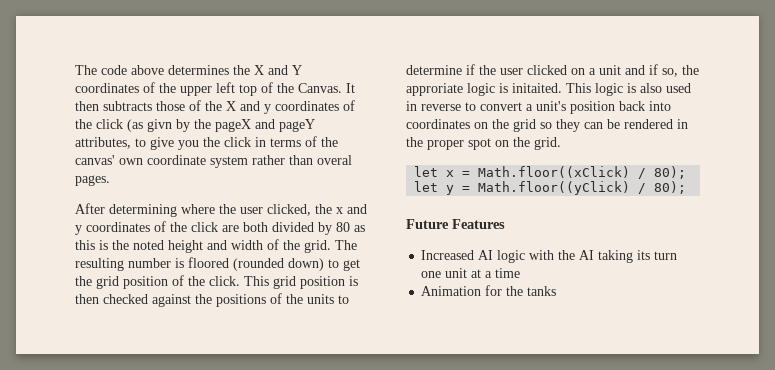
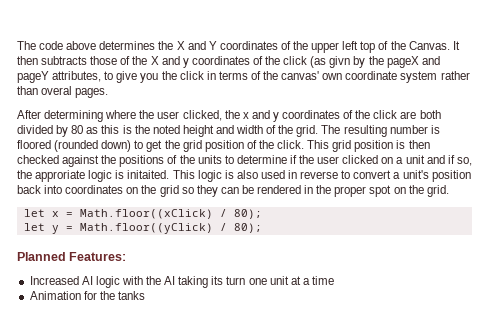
- Future Features
+ Planned Features:

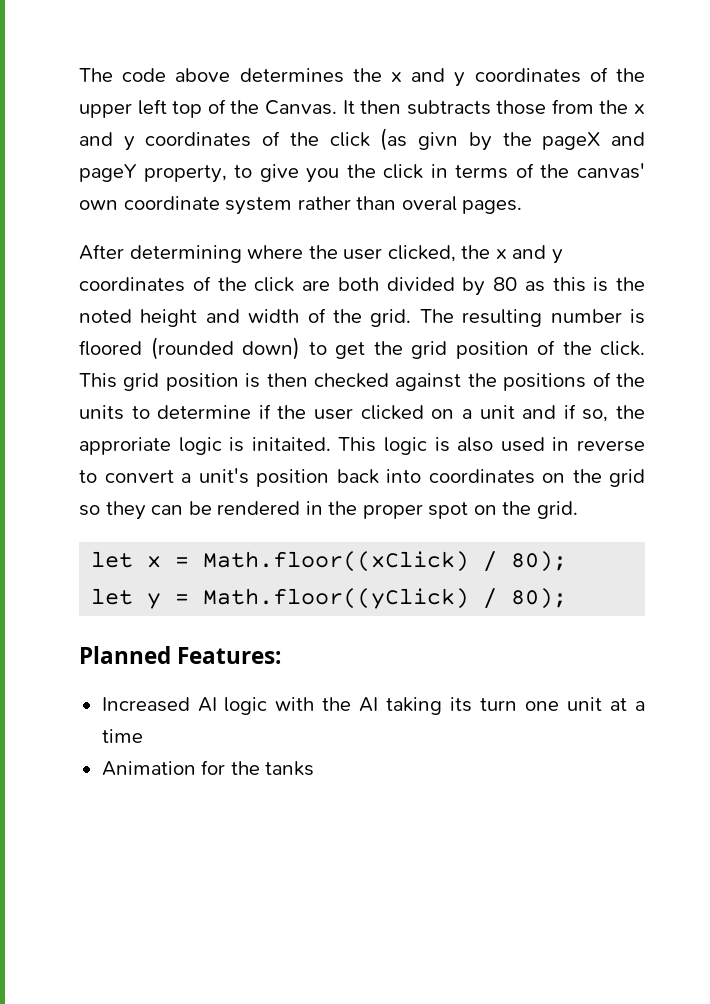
- The code above determines the X and Y coordinates of the upper left top of the Canvas.
+ The code above determines the x and y coordinates of the upper left top of the Canvas.
- It then subtracts those of the X and y coordinates of the click (as givn by the pageX and pageY attributes, to give you the click in terms of the canvas' own coordinate system rather than overal pages.
+ It then subtracts those from the x and y coordinates of the click (as givn by the pageX and pageY property, to give you the click in terms of the canvas' own coordinate system rather than overal pages.

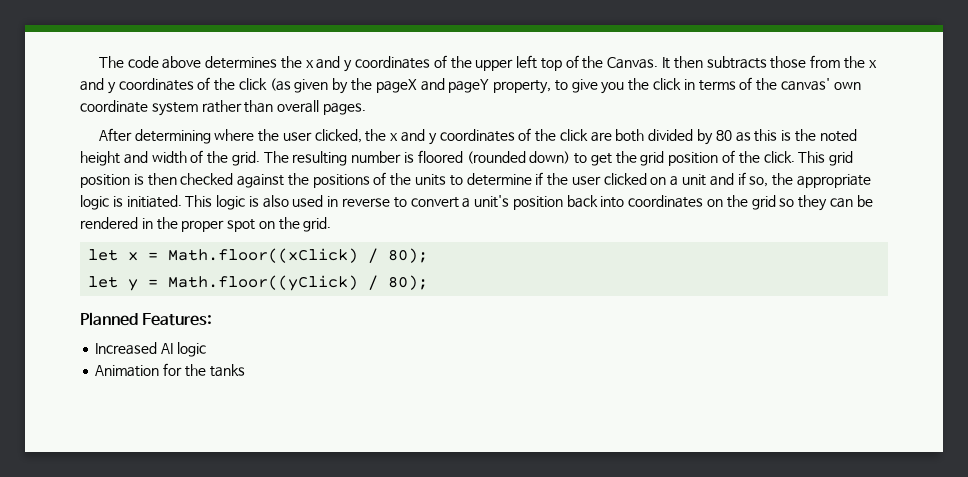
- It then subtracts those from the x and y coordinates of the click (as givn by the pageX and pageY property, to give you the click in terms of the canvas' own coordinate system rather than overal pages.
+ It then subtracts those from the x and y coordinates of the click (as given by the pageX and pageY property, to give you the click in terms of the canvas' own coordinate system rather than overall pages.
- This grid position is then checked against the positions of the units to determine if the user clicked on a unit and if so, the approriate logic is initaited.
+ This grid position is then checked against the positions of the units to determine if the user clicked on a unit and if so, the appropriate logic is initiated.
- Increased AI logic with the AI taking its turn one unit at a time
+ Increased AI logic

